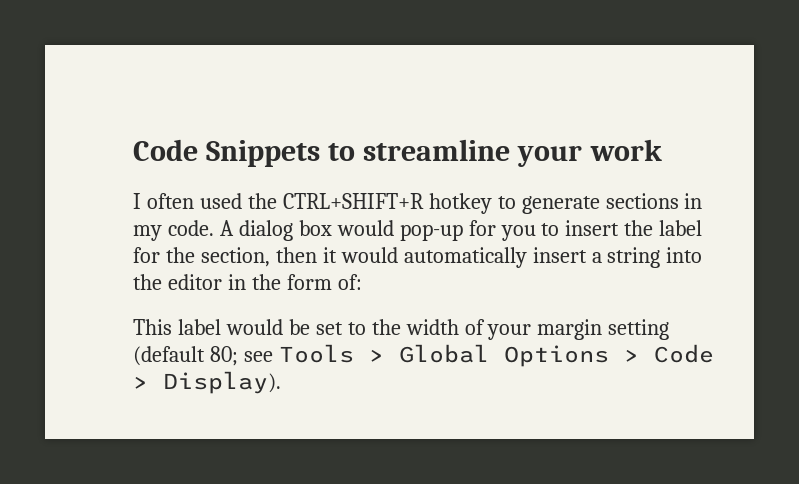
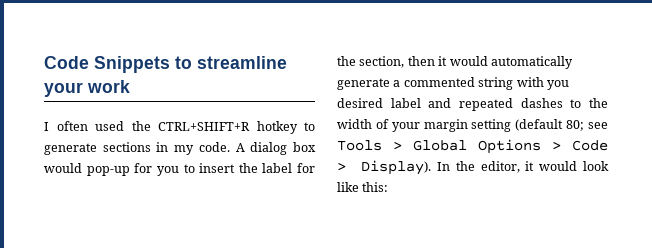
- A dialog box would pop-up for you to insert the label for the section, then it would automatically insert a string into the editor in the form of:
- This label would be set to the width of your margin setting (default 80; see Tools > Global Options > Code > Display).
+ A dialog box would pop-up for you to insert the label for the section, then it would automatically generate a commented string with you desired label and repeated dashes to the width of your margin setting (default 80; see Tools > Global Options > Code > Display).
+ In the editor, it would look like this:

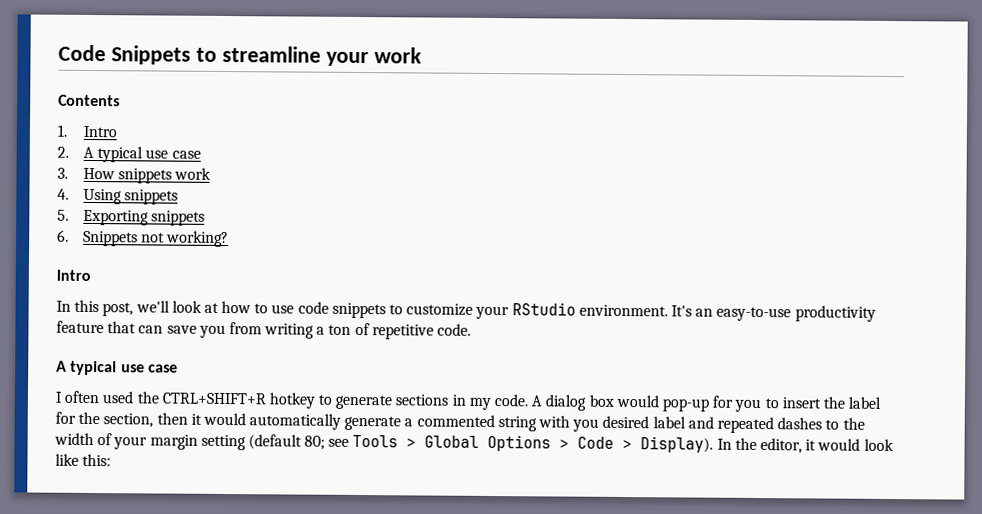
+ Contents
+ 1. Intro
+ 2. A typical use case
+ 3. How snippets work
+ 4. Using snippets
+ 5. Exporting snippets
+ 6. Snippets not working?
+ Intro
+ In this post, we'll look at how to use code snippets to customize your RStudio environment. It's an easy-to-use productivity feature that can save you from writing a ton of repetitive code.
+ A typical use case

